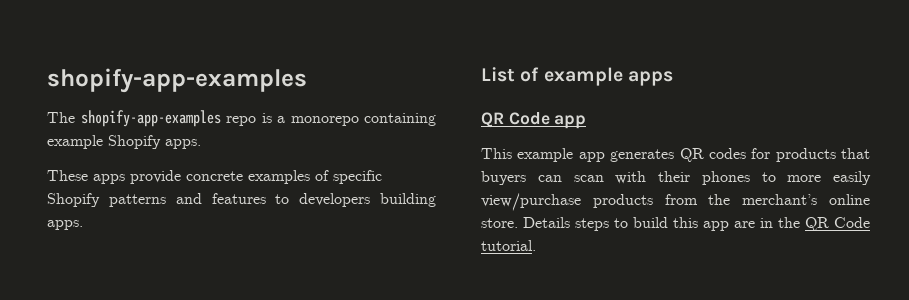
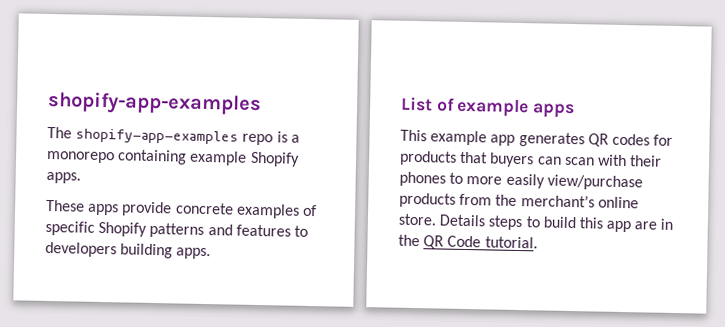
- QR Code app

